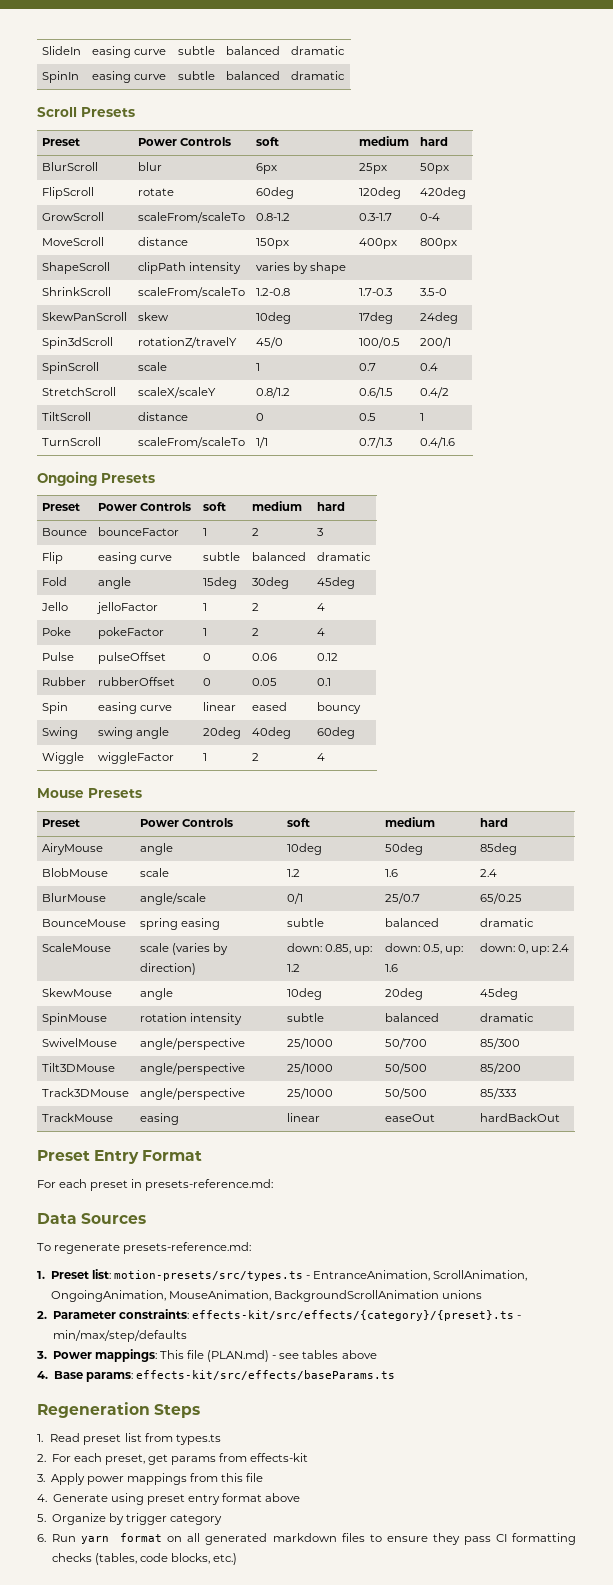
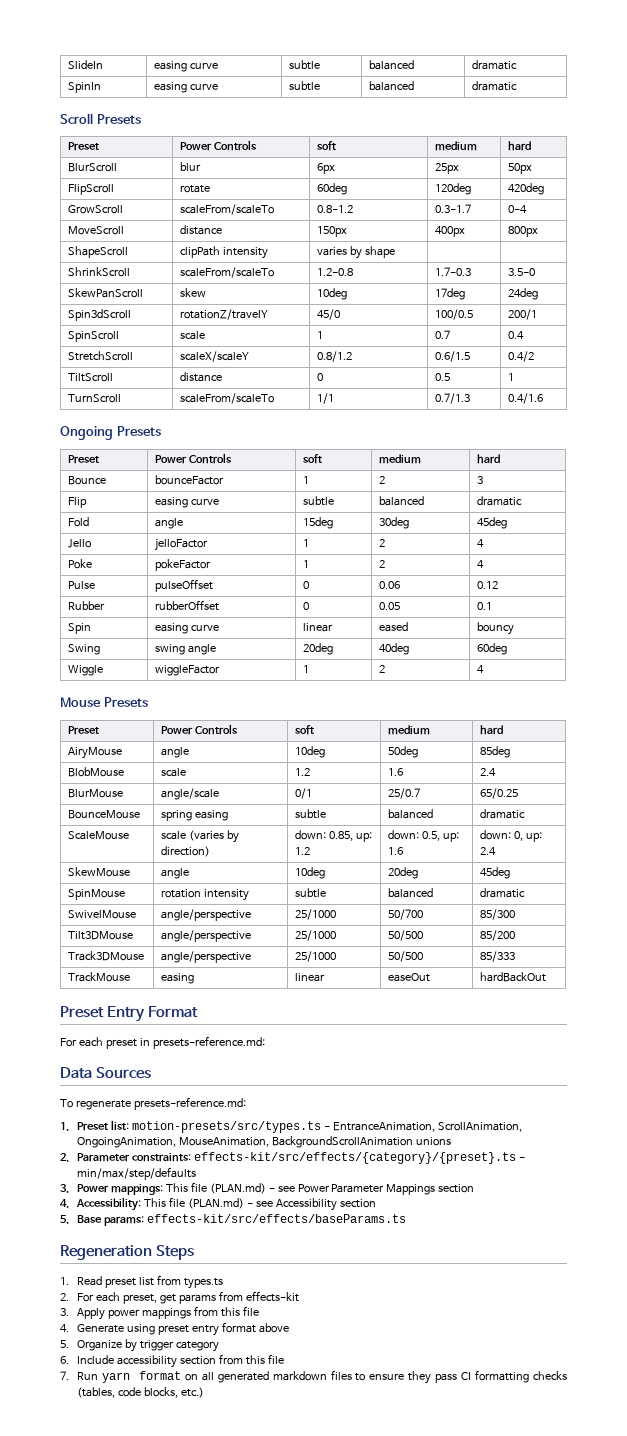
- 3. Power mappings: This file (PLAN.md) - see tables above
- 4. Base params: effects-kit/src/effects/baseParams.ts
+ 3. Power mappings: This file (PLAN.md) - see Power Parameter Mappings section
+ 4. Accessibility: This file (PLAN.md) - see Accessibility section
+ 5. Base params: effects-kit/src/effects/baseParams.ts
- 6. Run yarn format on all generated markdown files to ensure they pass CI formatting checks (tables, code blocks, etc.)
+ 6. Include accessibility section from this file
+ 7. Run yarn format on all generated markdown files to ensure they pass CI formatting checks (tables, code blocks, etc.)

